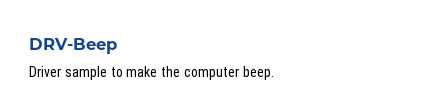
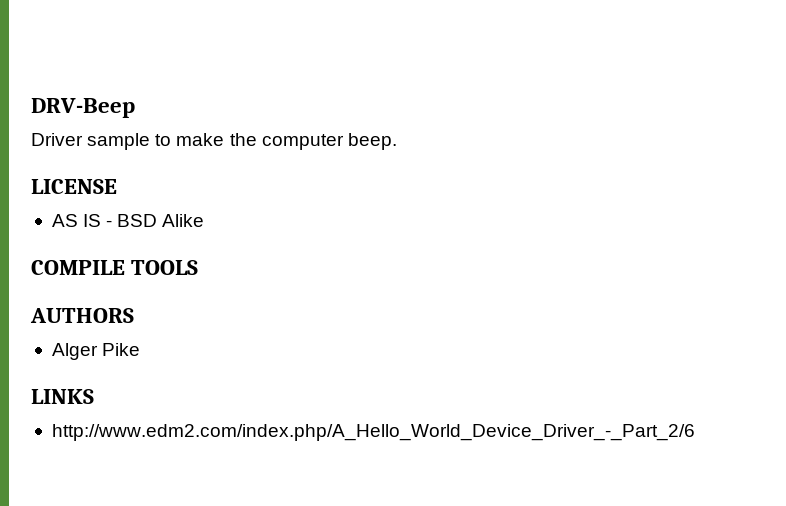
+ LICENSE
+ AS IS - BSD Alike
+ COMPILE TOOLS
+ AUTHORS
+ Alger Pike
+ LINKS
+ http://www.edm2.com/index.php/A_Hello_World_Device_Driver_-_Part_2/6

